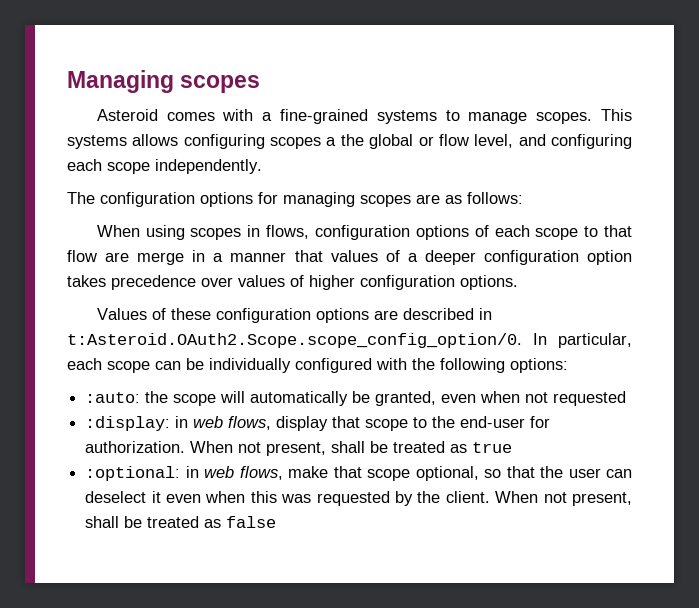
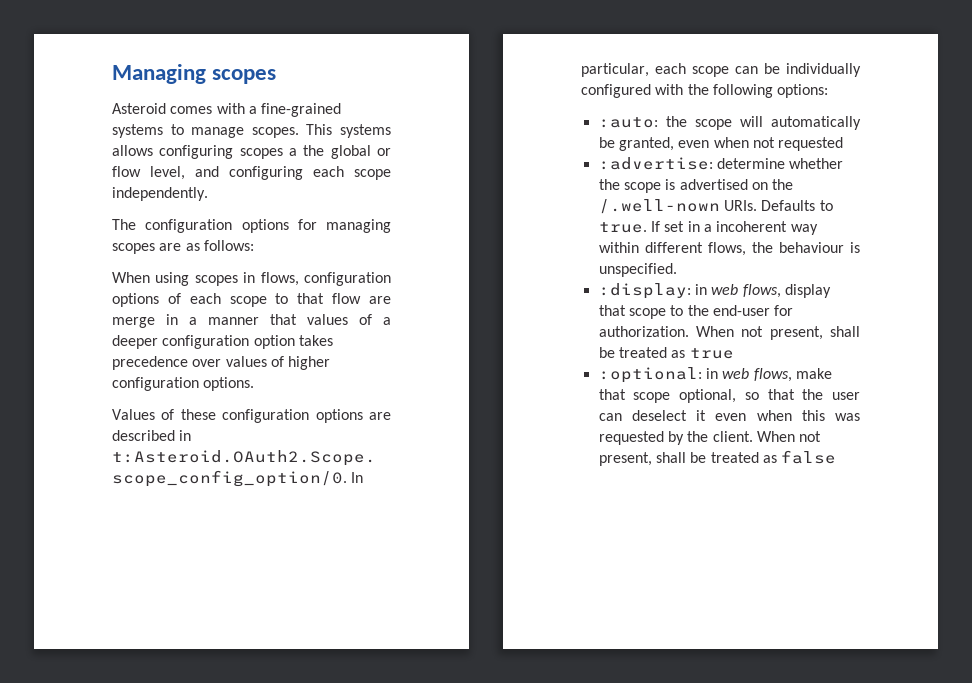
+ :advertise: determine whether the scope is advertised on the /.well-nown URIs. Defaults to true. If set in a incoherent way within different flows, the behaviour is unspecified.

